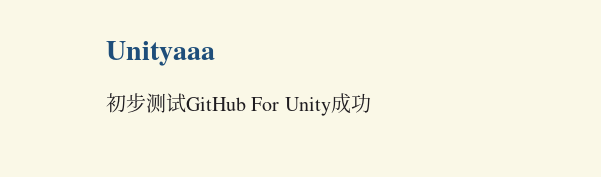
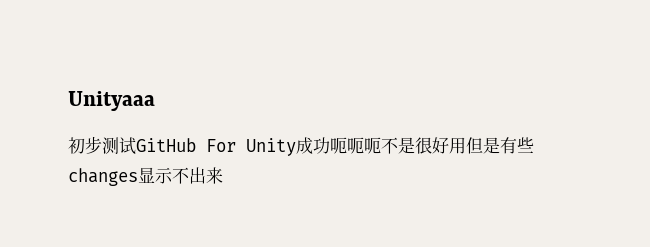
- 初步测试GitHub For Unity成功
+ 初步测试GitHub For Unity成功呃呃呃不是很好用但是有些changes显示不出来

